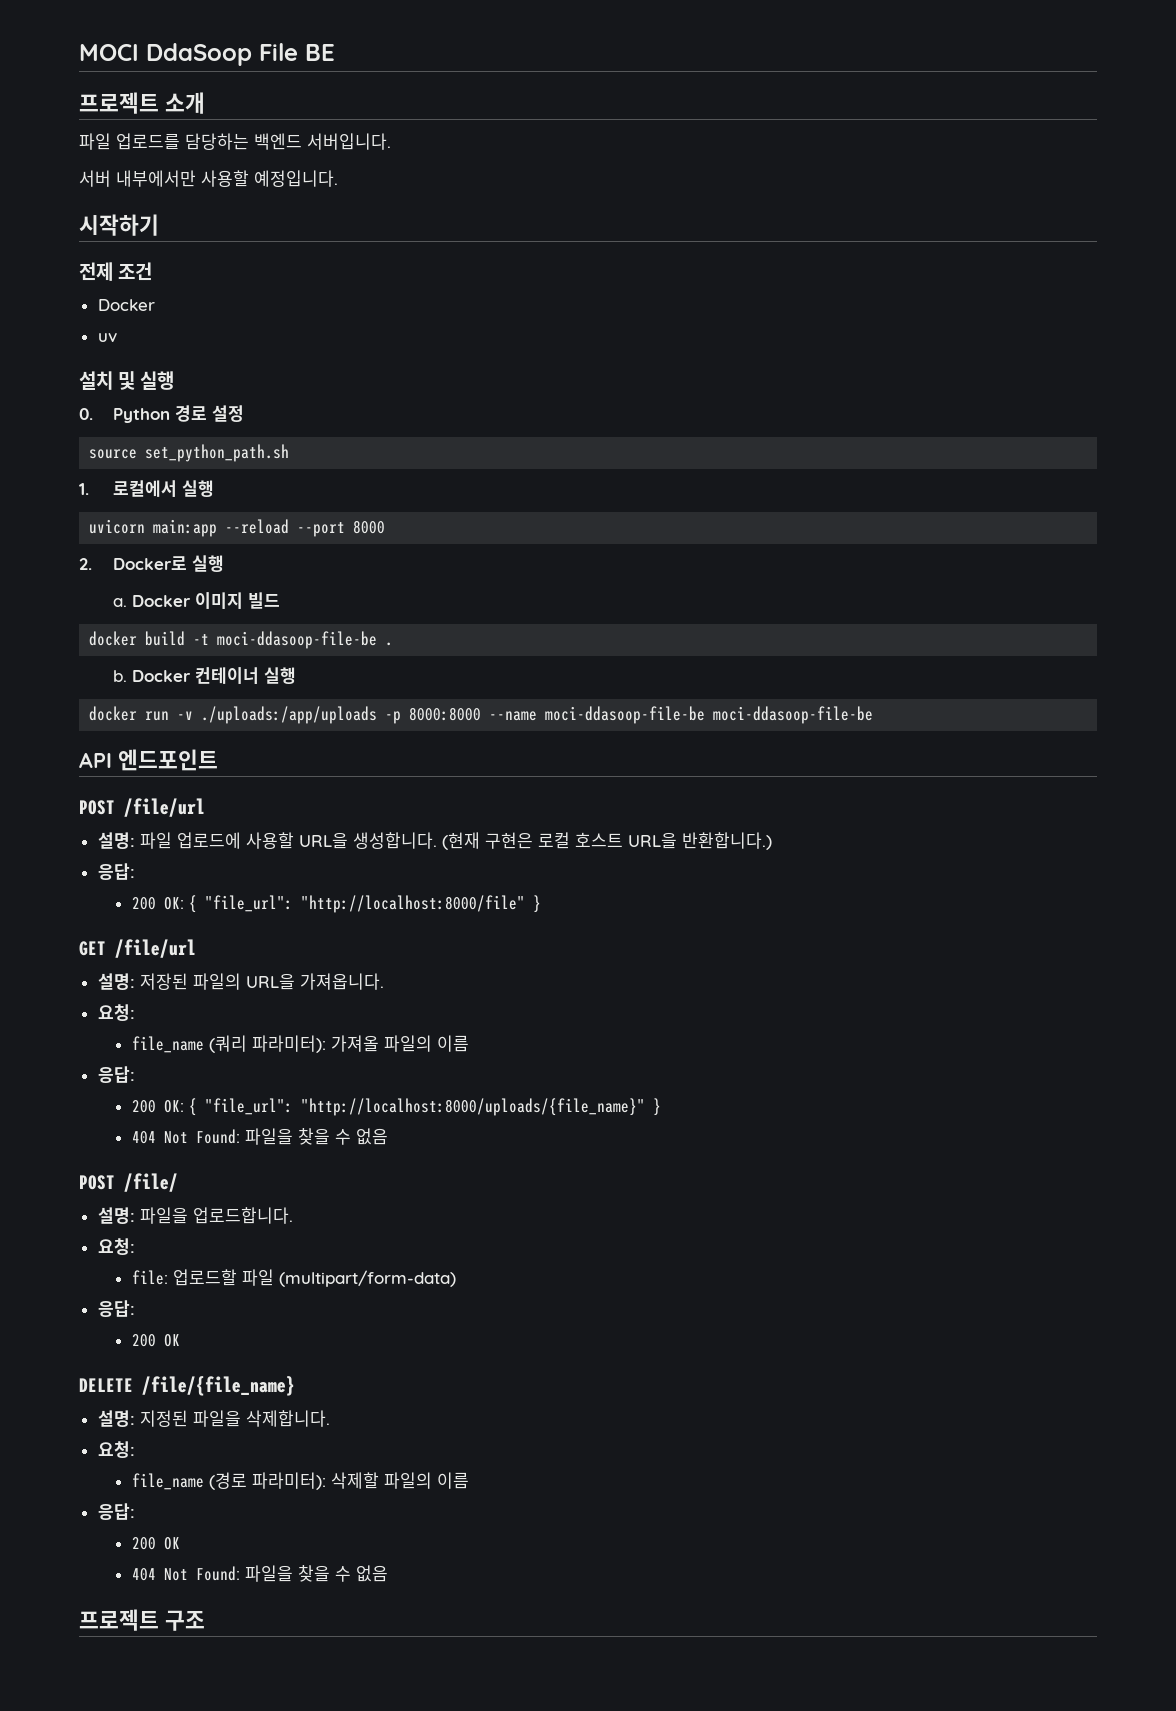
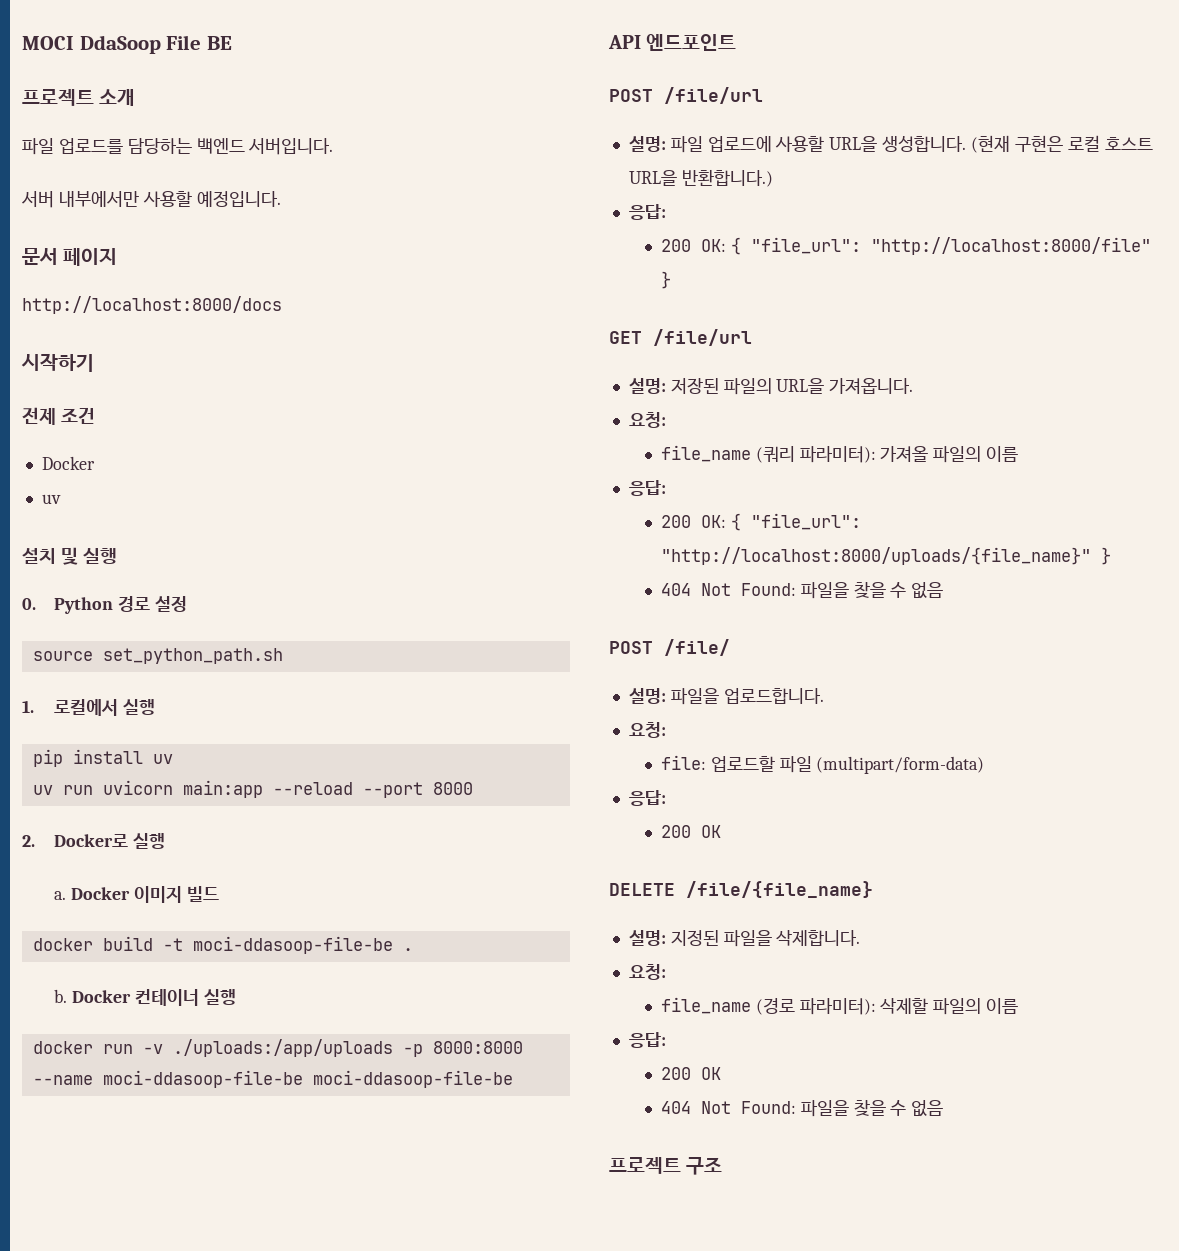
+ 문서 페이지
+ http://localhost:8000/docs
- uvicorn main:app --reload --port 8000
+ pip install uv
+ uv run uvicorn main:app --reload --port 8000

